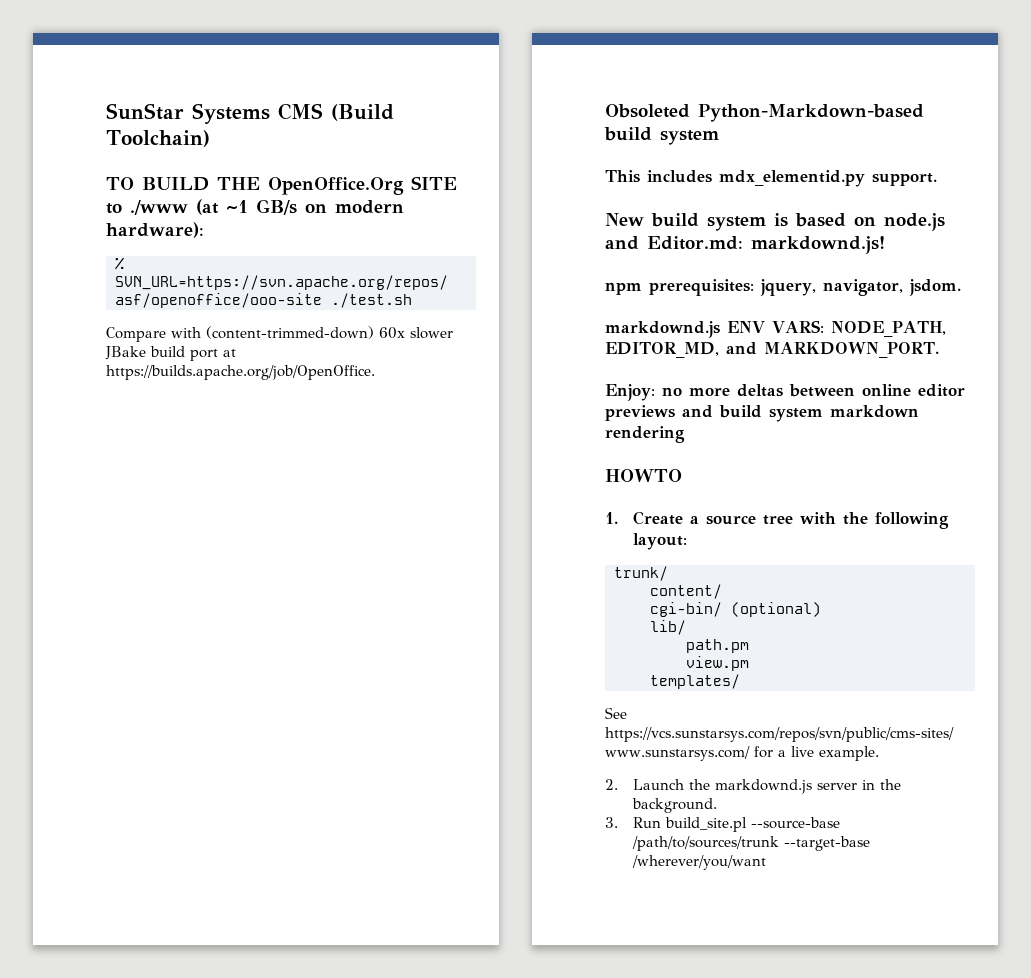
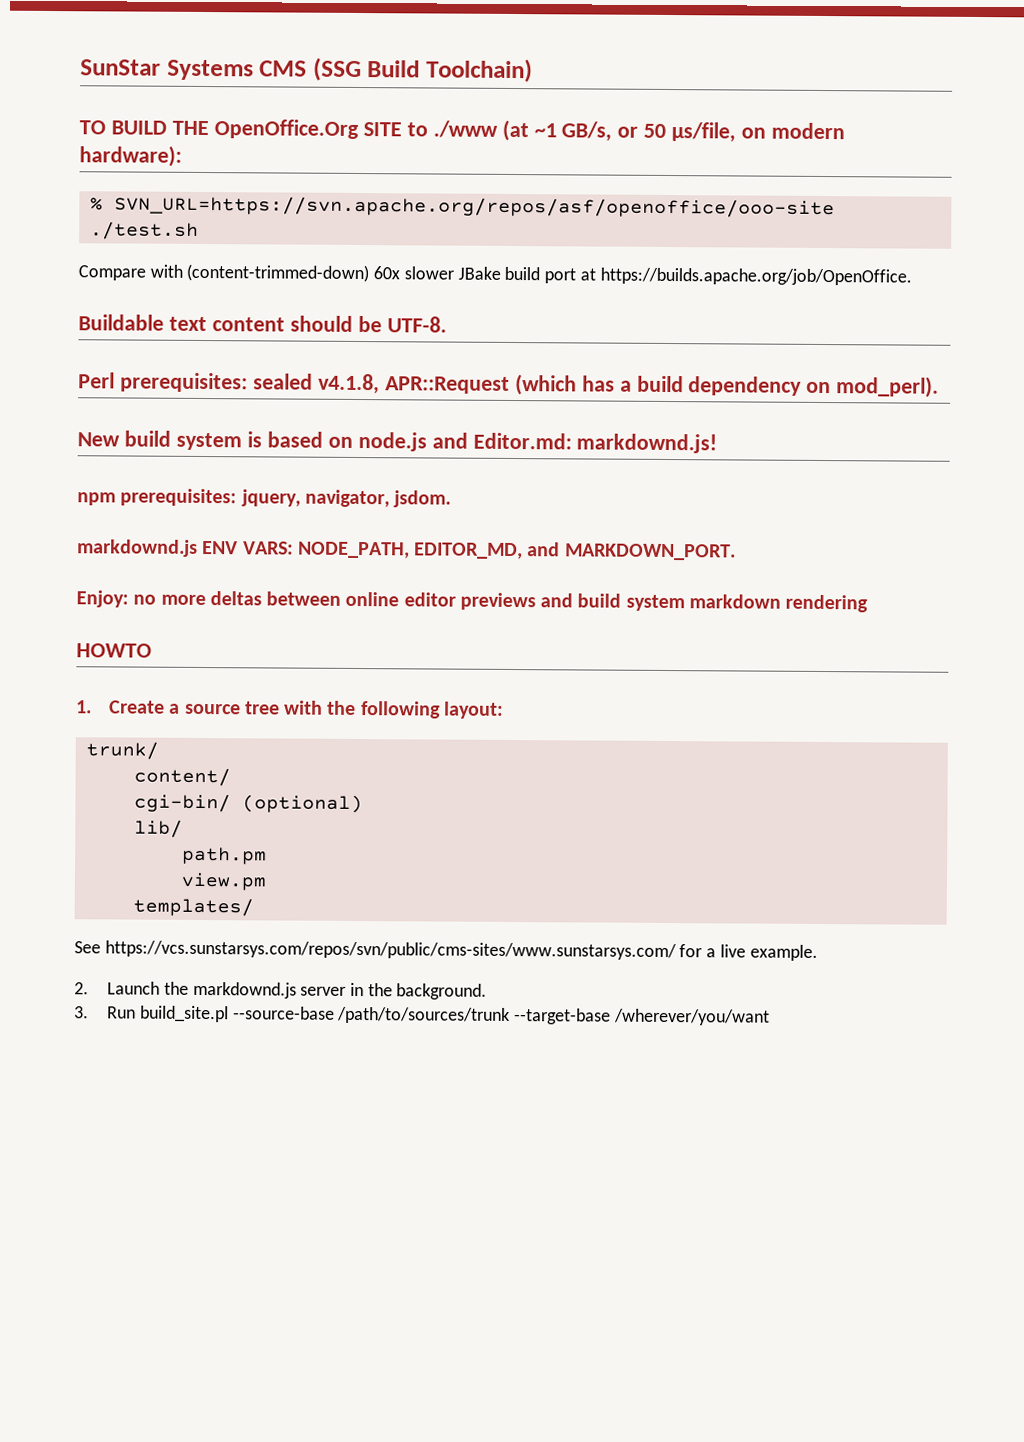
- SunStar Systems CMS (Build Toolchain)
+ SunStar Systems CMS (SSG Build Toolchain)
- TO BUILD THE OpenOffice.Org SITE to ./www (at ~1 GB/s on modern hardware):
+ TO BUILD THE OpenOffice.Org SITE to ./www (at ~1 GB/s, or 50 μs/file, on modern hardware):
- Obsoleted Python-Markdown-based build system
- This includes mdx_elementid.py support.
+ Buildable text content should be UTF-8.
+ Perl prerequisites: sealed v4.1.8, APR::Request (which has a build dependency on mod_perl).

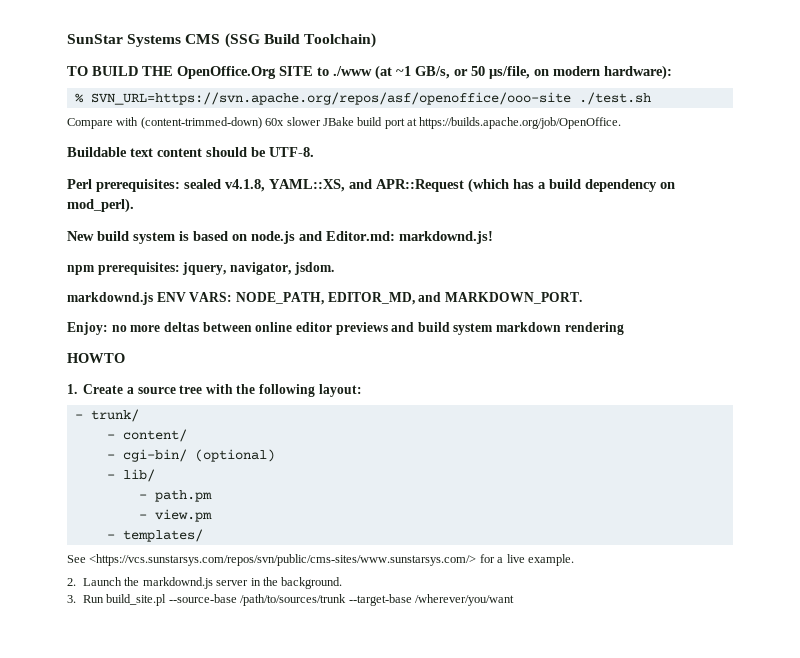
- Perl prerequisites: sealed v4.1.8, APR::Request (which has a build dependency on mod_perl).
+ Perl prerequisites: sealed v4.1.8, YAML::XS, and APR::Request (which has a build dependency on mod_perl).
- trunk/
+ - trunk/
- content/
+ - content/
- cgi-bin/ (optional)
+ - cgi-bin/ (optional)
- lib/
+ - lib/
- path.pm
+ - path.pm
- view.pm
+ - view.pm
- templates/
+ - templates/
- See https://vcs.sunstarsys.com/repos/svn/public/cms-sites/www.sunstarsys.com/ for a live example.
+ See <https://vcs.sunstarsys.com/repos/svn/public/cms-sites/www.sunstarsys.com/> for a live example.

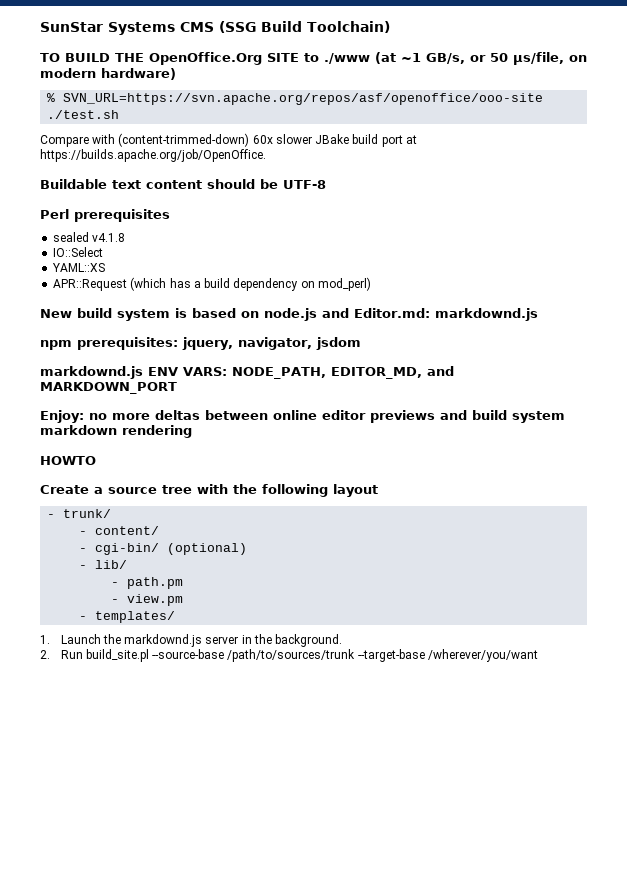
- TO BUILD THE OpenOffice.Org SITE to ./www (at ~1 GB/s, or 50 μs/file, on modern hardware):
+ TO BUILD THE OpenOffice.Org SITE to ./www (at ~1 GB/s, or 50 μs/file, on modern hardware)
- Buildable text content should be UTF-8.
+ Buildable text content should be UTF-8
- Perl prerequisites: sealed v4.1.8, YAML::XS, and APR::Request (which has a build dependency on mod_perl).
+ Perl prerequisites
+ sealed v4.1.8
+ IO::Select
+ YAML::XS
+ APR::Request (which has a build dependency on mod_perl)
- New build system is based on node.js and Editor.md: markdownd.js!
+ New build system is based on node.js and Editor.md: markdownd.js
- npm prerequisites: jquery, navigator, jsdom.
+ npm prerequisites: jquery, navigator, jsdom
- markdownd.js ENV VARS: NODE_PATH, EDITOR_MD, and MARKDOWN_PORT.
+ markdownd.js ENV VARS: NODE_PATH, EDITOR_MD, and MARKDOWN_PORT
- 1. Create a source tree with the following layout:
+ Create a source tree with the following layout
- See <https://vcs.sunstarsys.com/repos/svn/public/cms-sites/www.sunstarsys.com/> for a live example.
- 2. Launch the markdownd.js server in the background.
+ 1. Launch the markdownd.js server in the background.
- 3. Run build_site.pl --source-base /path/to/sources/trunk --target-base /wherever/you/want
+ 2. Run build_site.pl --source-base /path/to/sources/trunk --target-base /wherever/you/want

